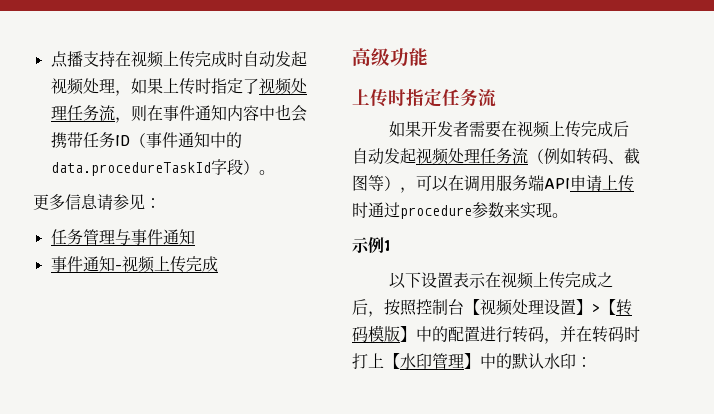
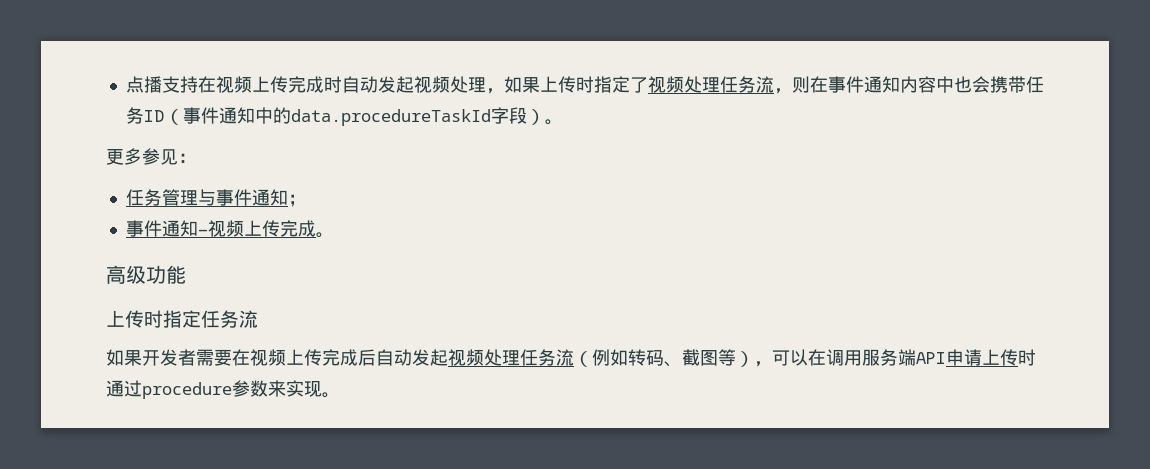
- 更多信息请参见：
+ 更多参见：
- 任务管理与事件通知
+ 任务管理与事件通知；
- 事件通知-视频上传完成
+ 事件通知-视频上传完成。
- 示例1
- 以下设置表示在视频上传完成之后，按照控制台【视频处理设置】>【转码模版】中的配置进行转码，并在转码时打上【水印管理】中的默认水印：

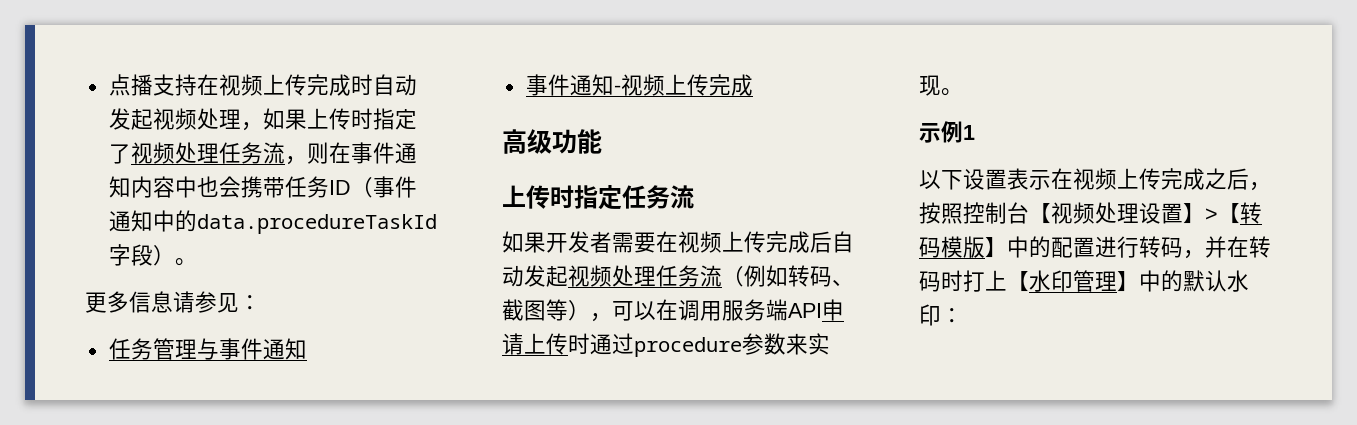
- 更多参见：
+ 更多信息请参见：
- 任务管理与事件通知；
+ 任务管理与事件通知
- 事件通知-视频上传完成。
+ 事件通知-视频上传完成
+ 示例1
+ 以下设置表示在视频上传完成之后，按照控制台【视频处理设置】>【转码模版】中的配置进行转码，并在转码时打上【水印管理】中的默认水印：

